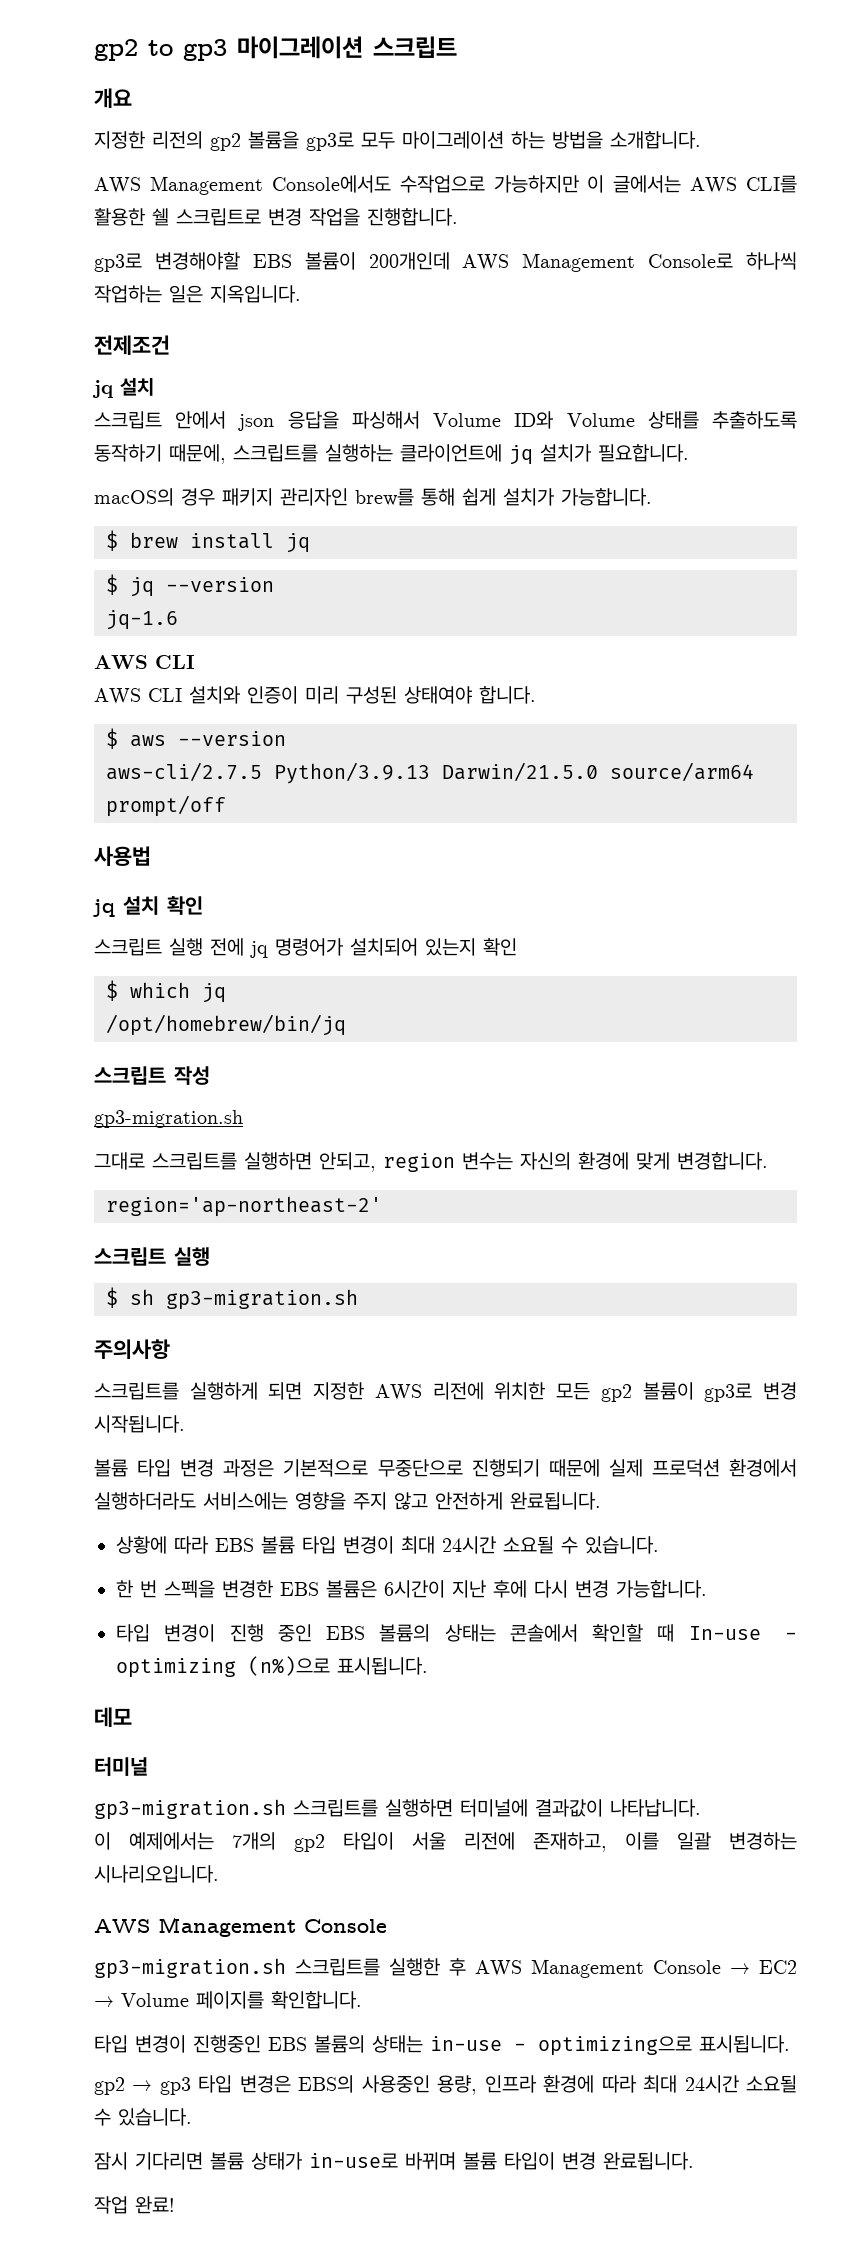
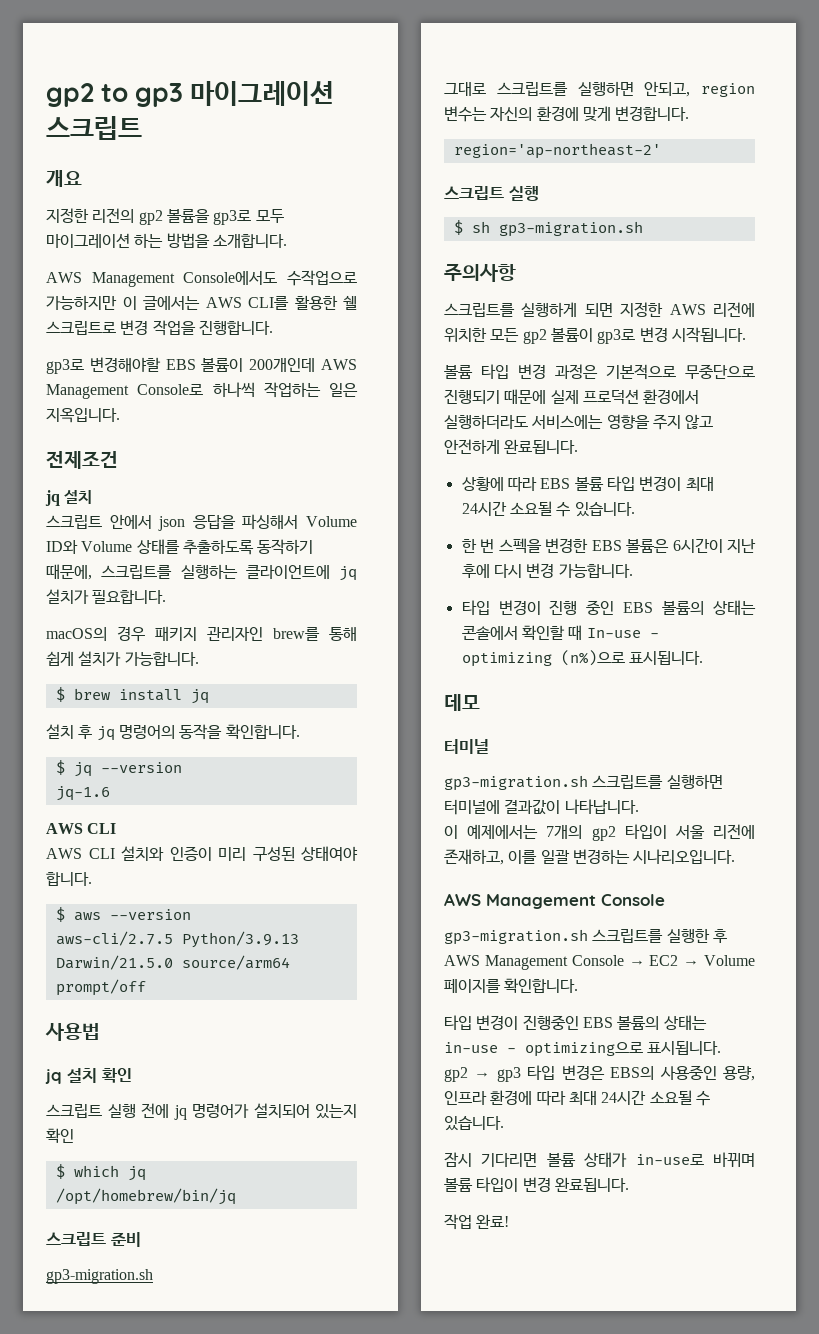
+ 설치 후 jq 명령어의 동작을 확인합니다.
- 스크립트 작성
+ 스크립트 준비

